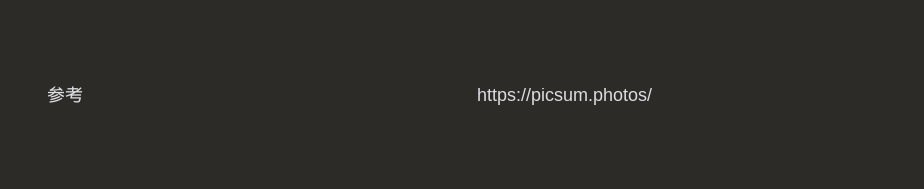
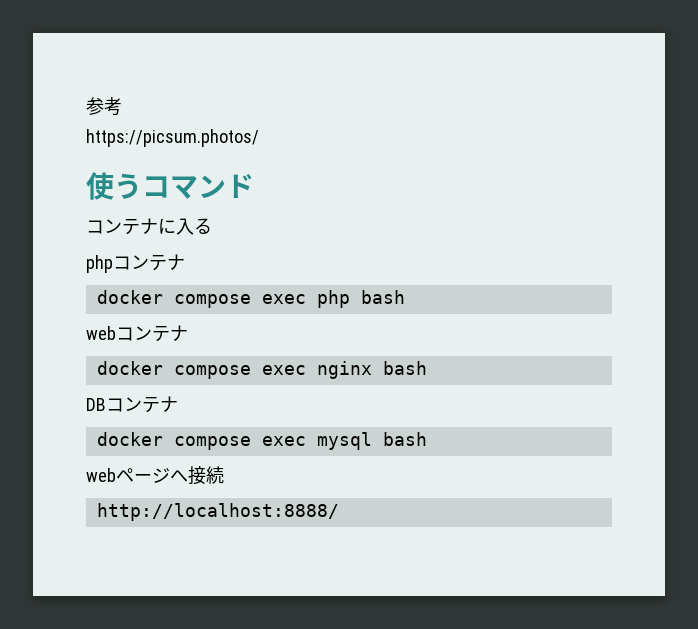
+ 使うコマンド
+ コンテナに入る
+ phpコンテナ
+ docker compose exec php bash
+ webコンテナ
+ docker compose exec nginx bash
+ DBコンテナ
+ docker compose exec mysql bash
+ webページへ接続
+ http://localhost:8888/

